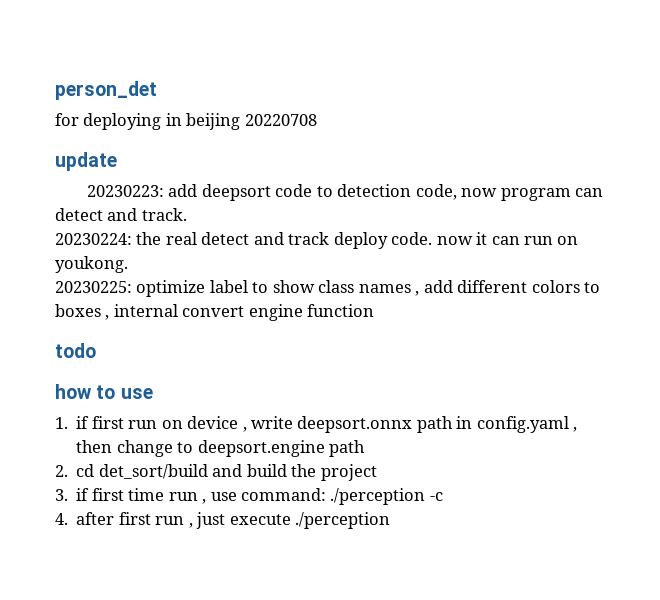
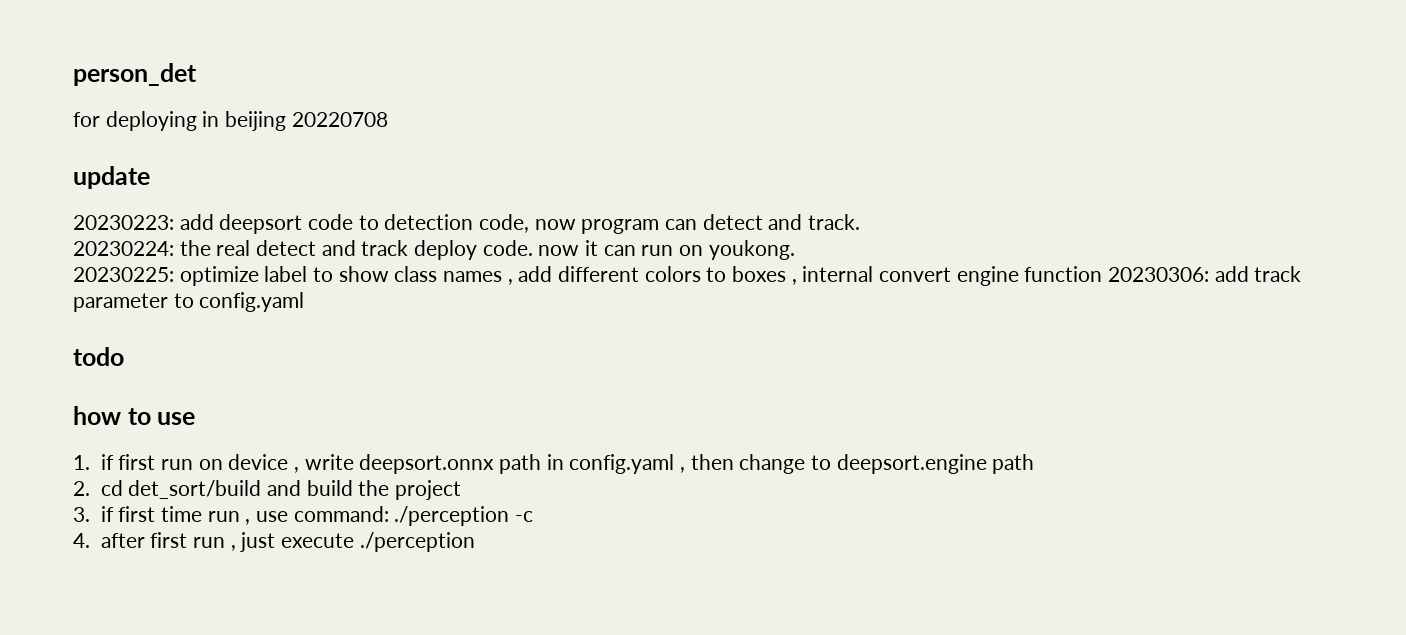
- 20230225: optimize label to show class names , add different colors to boxes , internal convert engine function
+ 20230225: optimize label to show class names , add different colors to boxes , internal convert engine function 20230306: add track parameter to config.yaml

